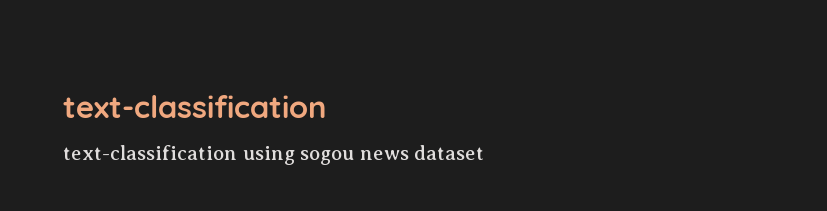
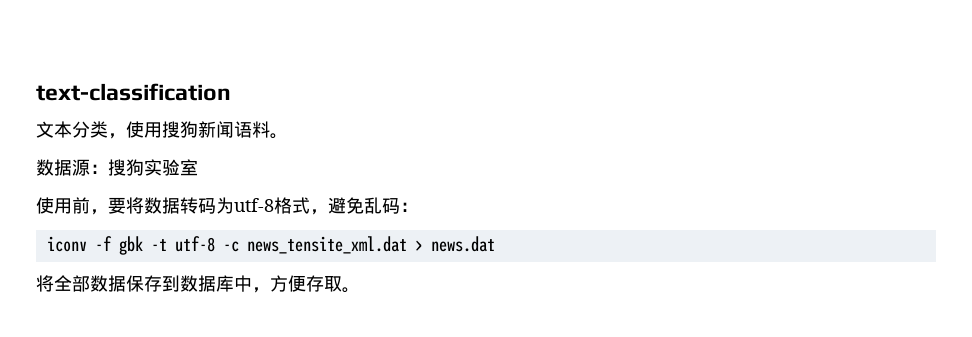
- text-classification using sogou news dataset
+ 文本分类，使用搜狗新闻语料。
+ 数据源：搜狗实验室
+ 使用前，要将数据转码为utf-8格式，避免乱码：
+ iconv -f gbk -t utf-8 -c news_tensite_xml.dat > news.dat
+ 将全部数据保存到数据库中，方便存取。

